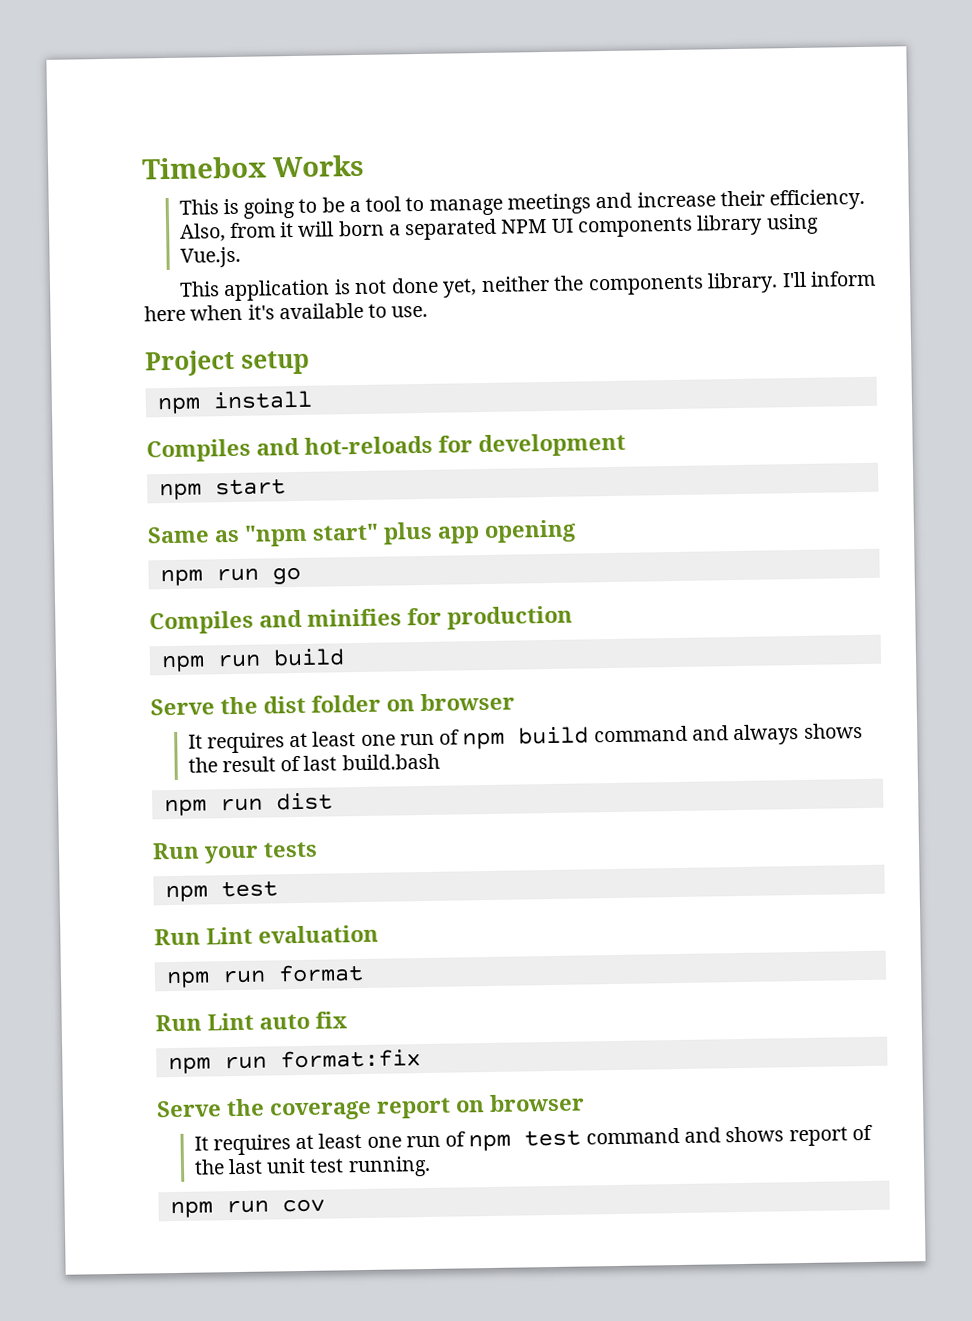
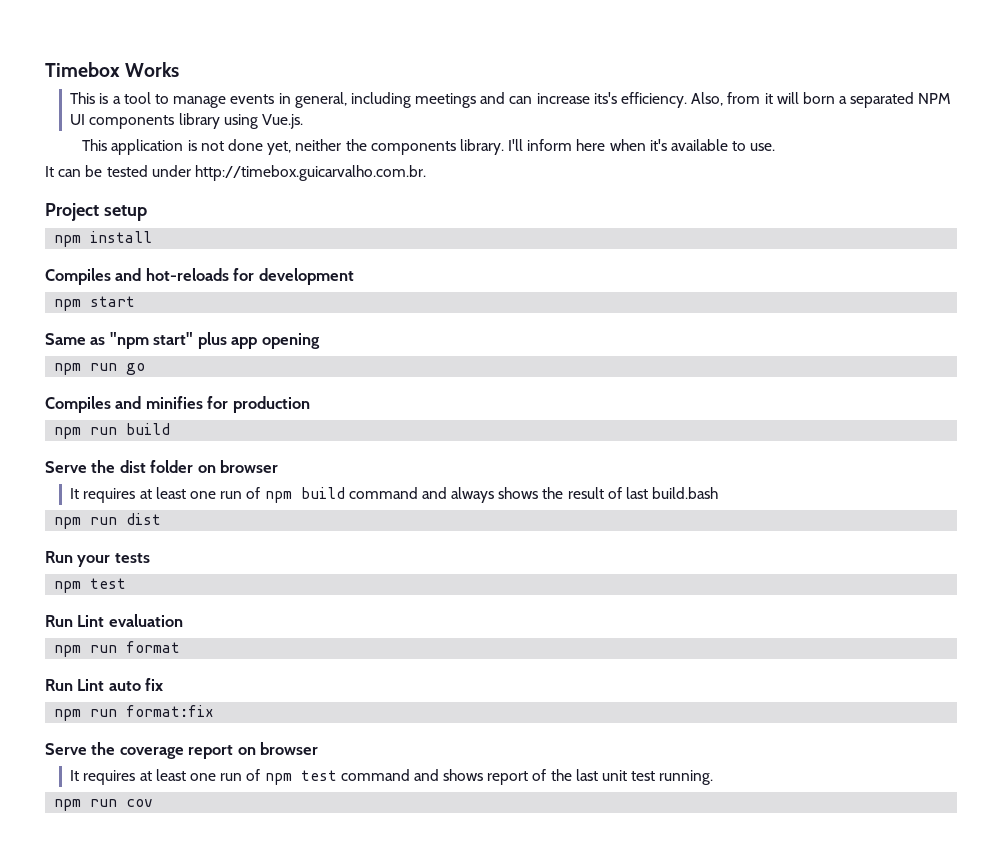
- This is going to be a tool to manage meetings and increase their efficiency.
+ This is a tool to manage events in general, including meetings and can increase its's efficiency.
+ It can be tested under http://timebox.guicarvalho.com.br.

